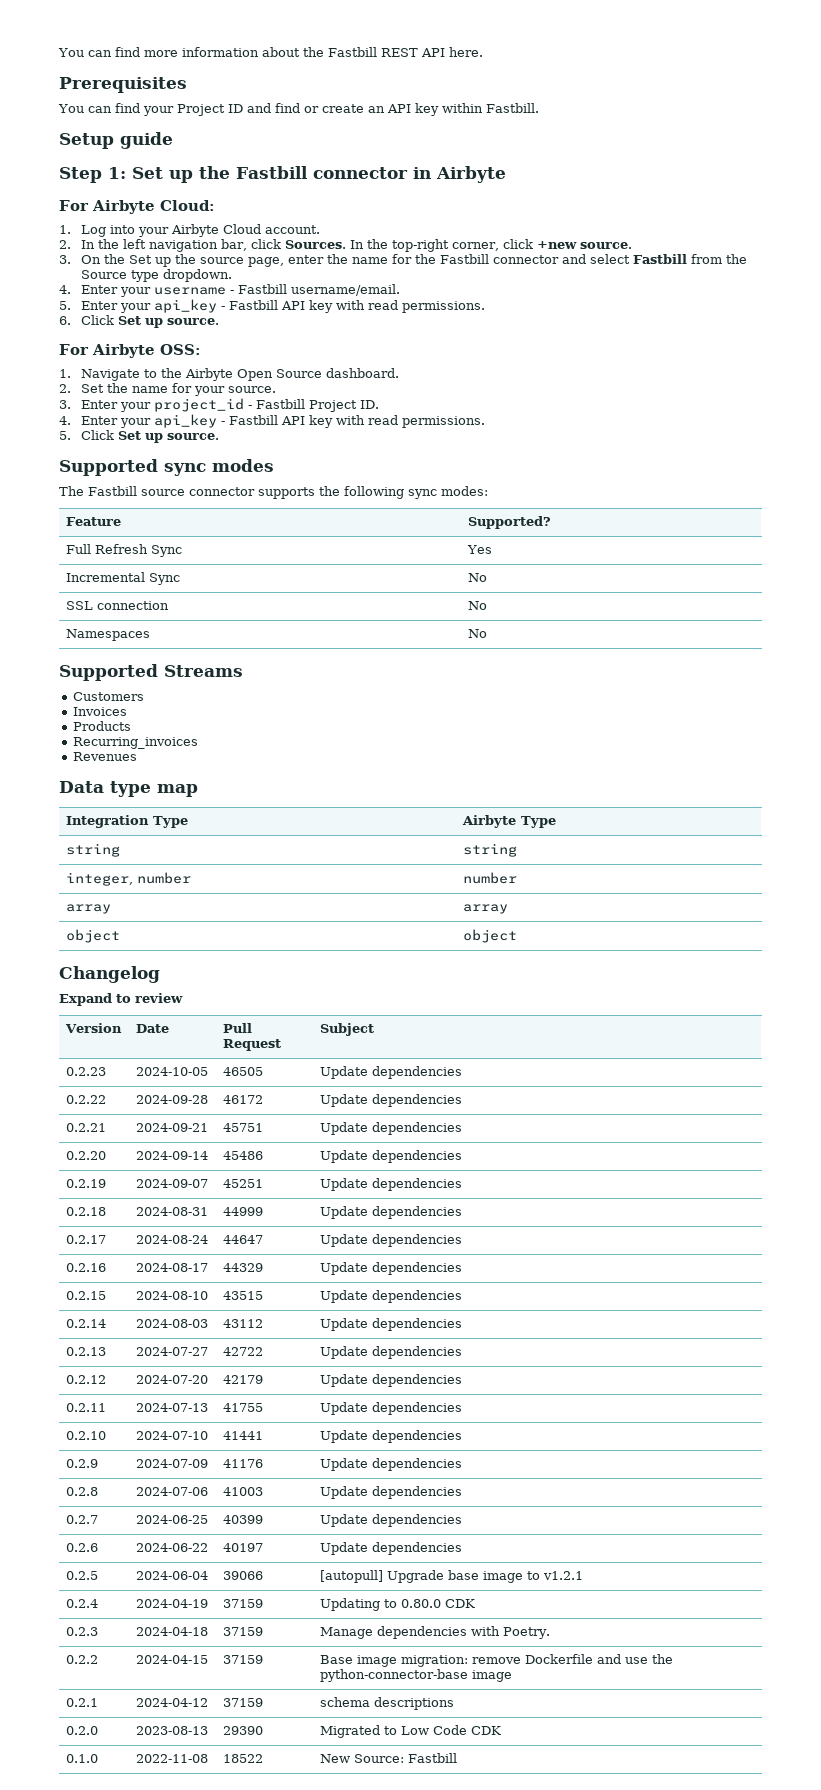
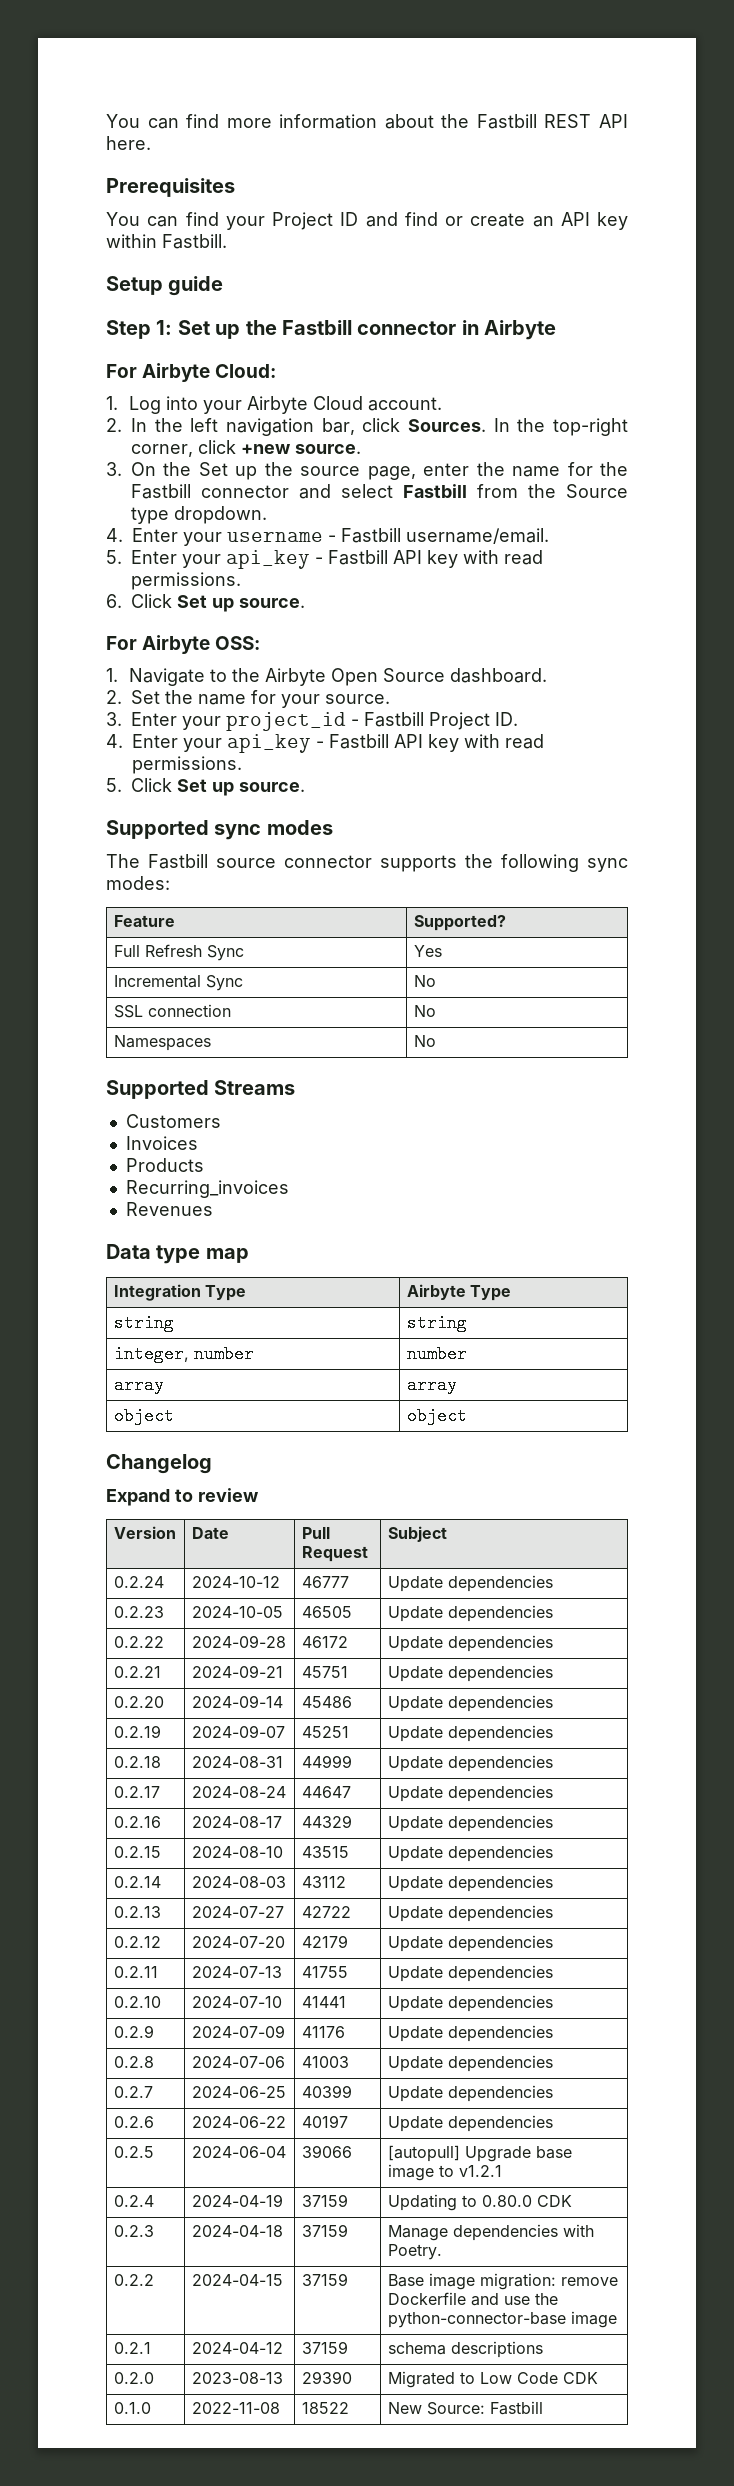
+ 0.2.24 | 2024-10-12 | 46777 | Update dependencies

